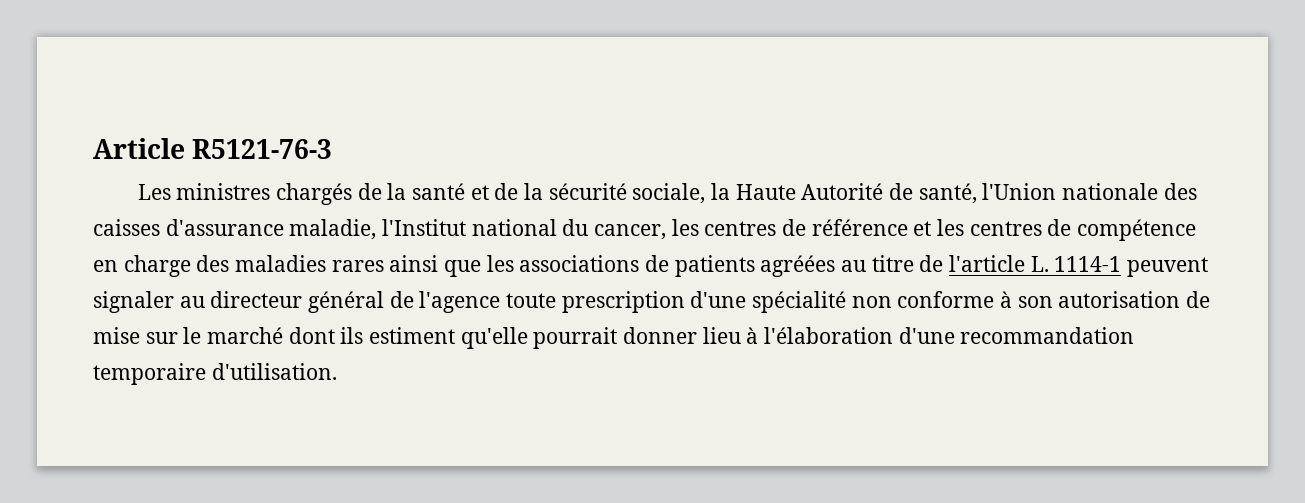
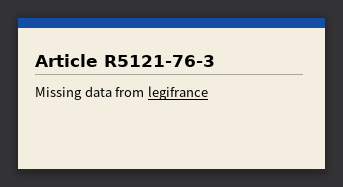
- Les ministres chargés de la santé et de la sécurité sociale, la Haute Autorité de santé, l'Union nationale des caisses d'assurance maladie, l'Institut national du cancer, les centres de référence et les centres de compétence en charge des maladies rares ainsi que les associations de patients agréées au titre de l'article L. 1114-1 peuvent signaler au directeur général de l'agence toute prescription d'une spécialité non conforme à son autorisation de mise sur le marché dont ils estiment qu'elle pourrait donner lieu à l'élaboration d'une recommandation temporaire d'utilisation.
+ Missing data from legifrance

